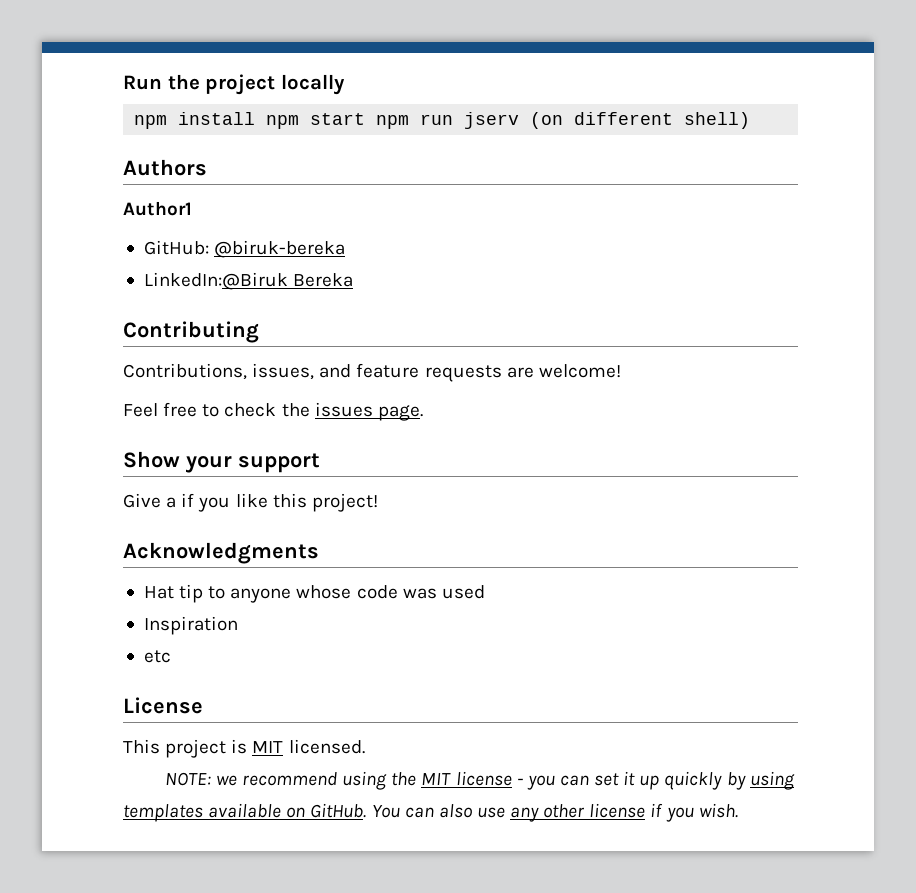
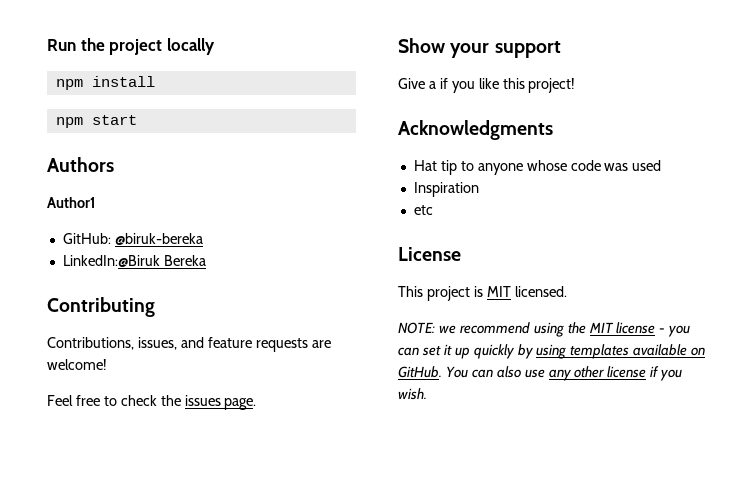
- npm install npm start npm run jserv (on different shell)
+ npm install
+ npm start

